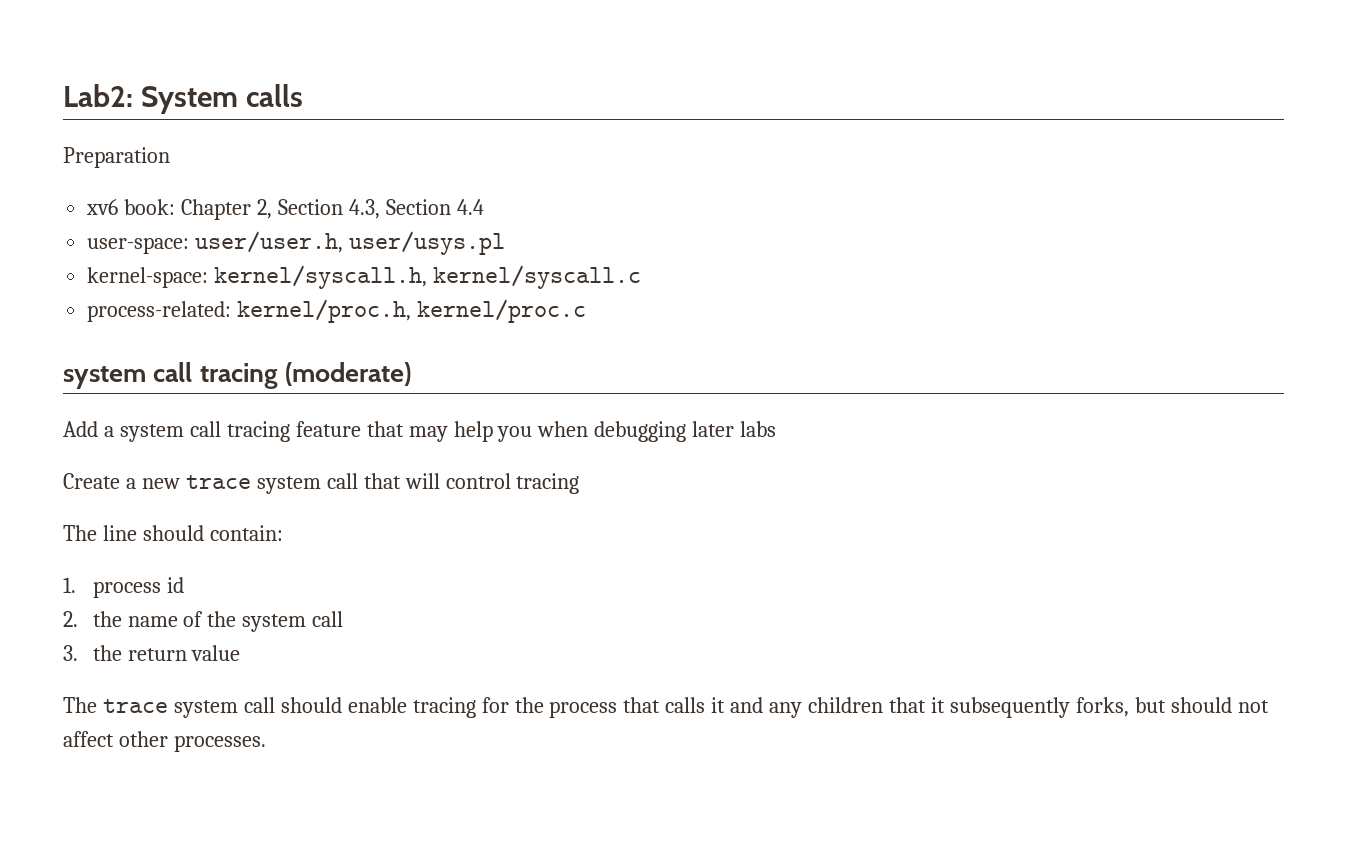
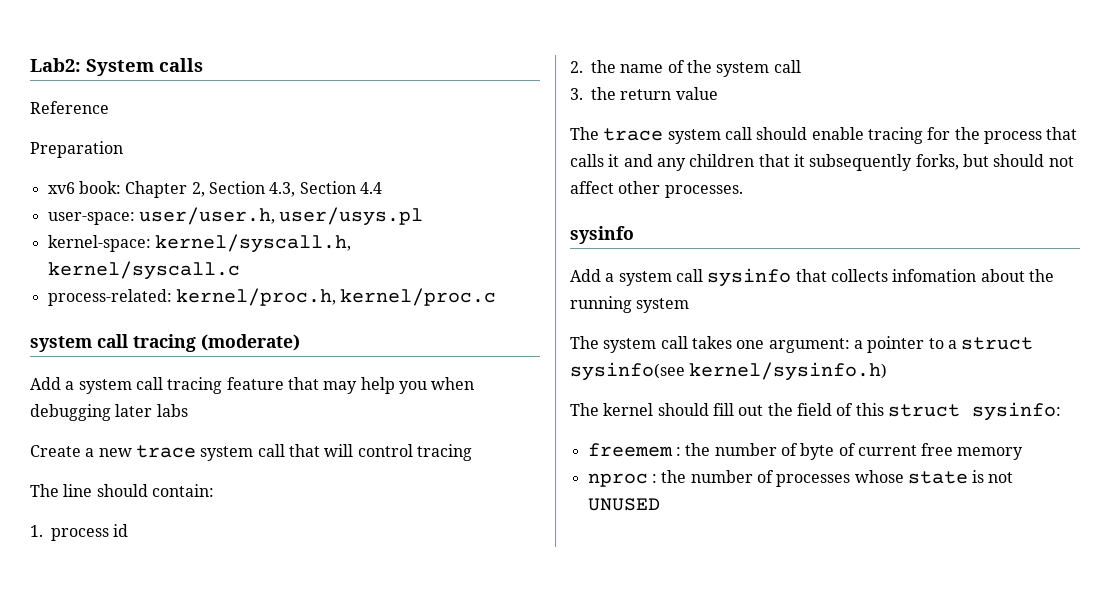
+ Reference
  The trace system call should enable tracing for the process that calls it and any children that it subsequently forks, but should not affect other processes.
+ sysinfo
+ Add a system call sysinfo that collects infomation about the running system
+ The system call takes one argument: a pointer to a struct sysinfo(see kernel/sysinfo.h)
+ The kernel should fill out the field of this struct sysinfo:
+ freemem : the number of byte of current free memory
+ nproc : the number of processes whose state is not UNUSED

